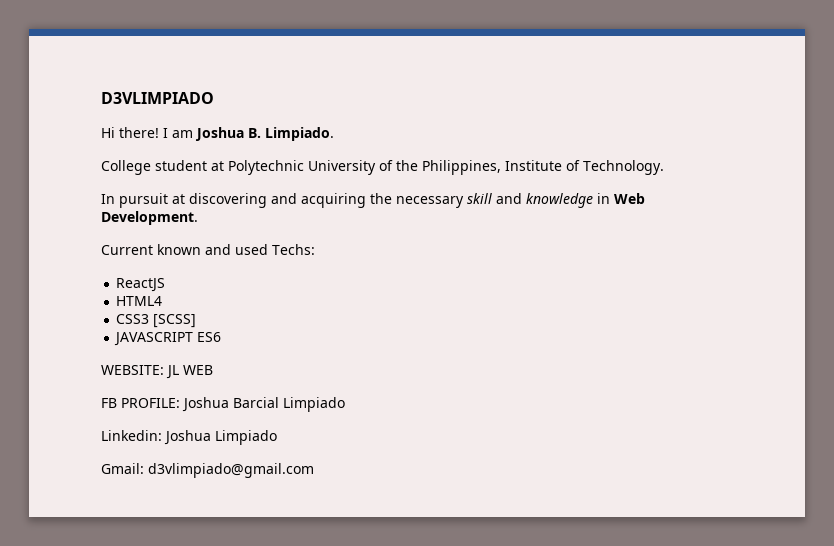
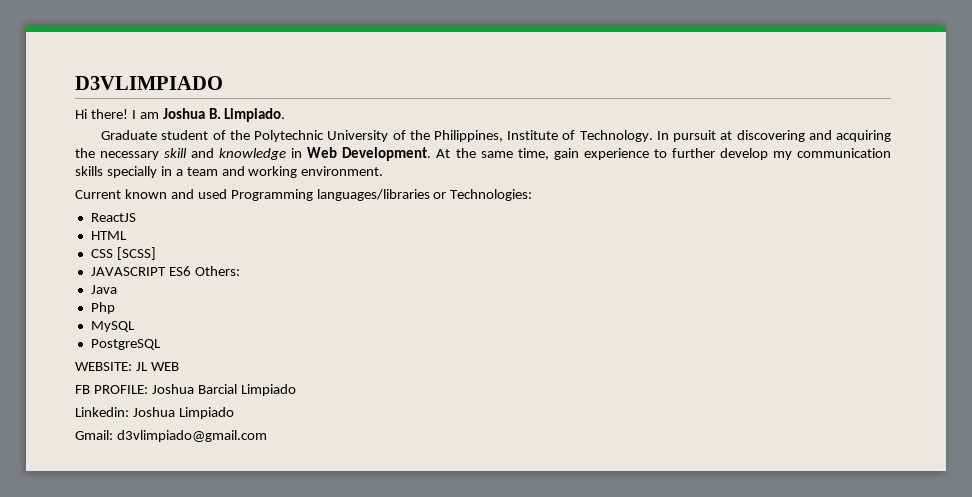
- College student at Polytechnic University of the Philippines, Institute of Technology.
- In pursuit at discovering and acquiring the necessary skill and knowledge in Web Development.
+ Graduate student of the Polytechnic University of the Philippines, Institute of Technology. In pursuit at discovering and acquiring the necessary skill and knowledge in Web Development. At the same time, gain experience to further develop my communication skills specially in a team and working environment.
- Current known and used Techs:
+ Current known and used Programming languages/libraries or Technologies:
- HTML4
- CSS3 [SCSS]
+ HTML
+ CSS [SCSS]
- JAVASCRIPT ES6
+ JAVASCRIPT ES6 Others:
+ Java
+ Php
+ MySQL
+ PostgreSQL

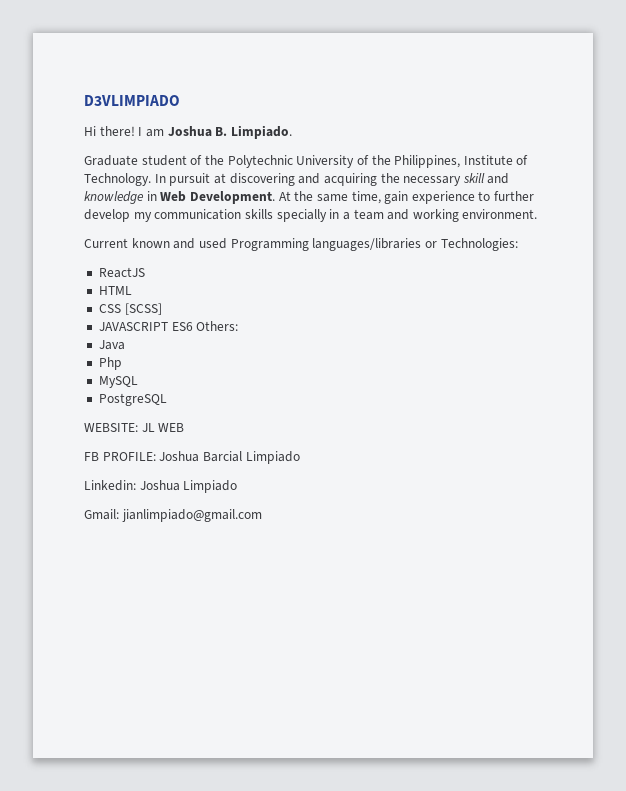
- Gmail: d3vlimpiado@gmail.com
+ Gmail: jianlimpiado@gmail.com

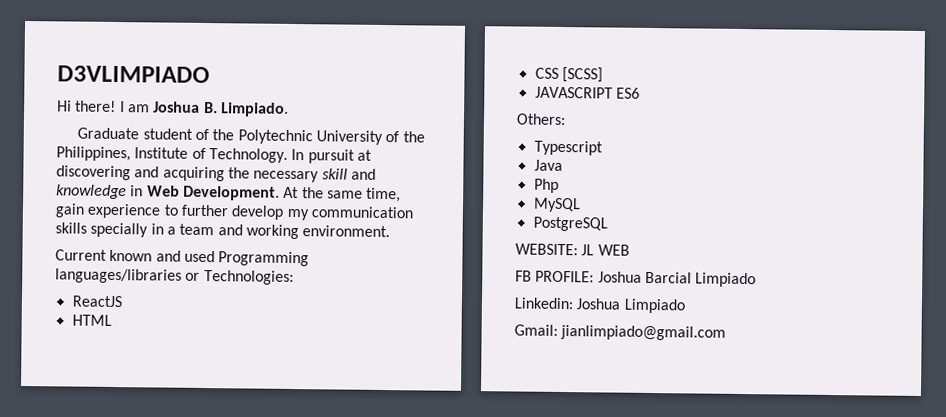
- JAVASCRIPT ES6 Others:
+ JAVASCRIPT ES6
+ Others:
+ Typescript

